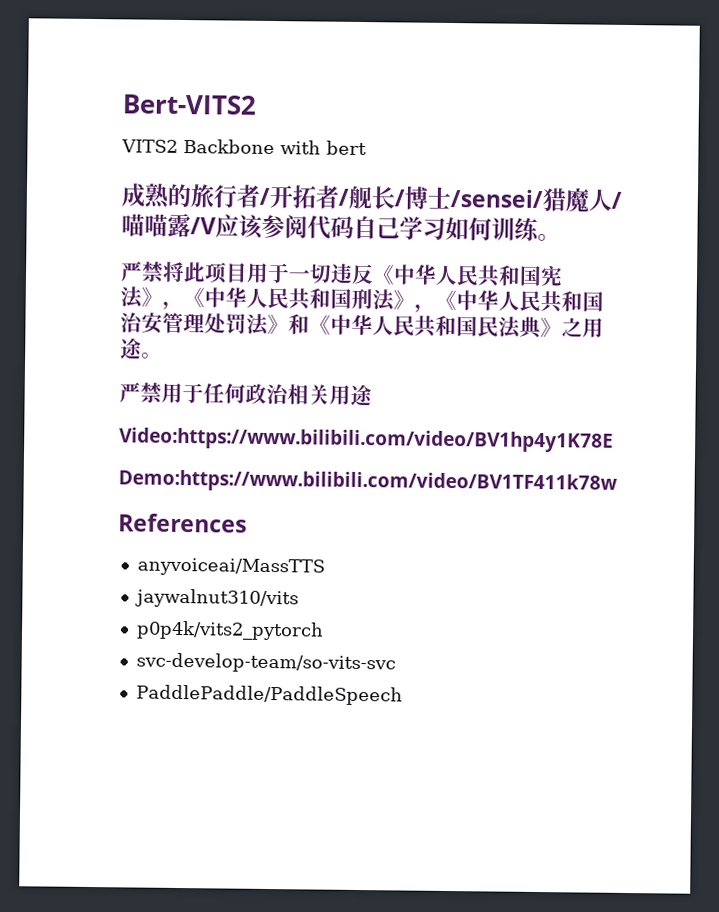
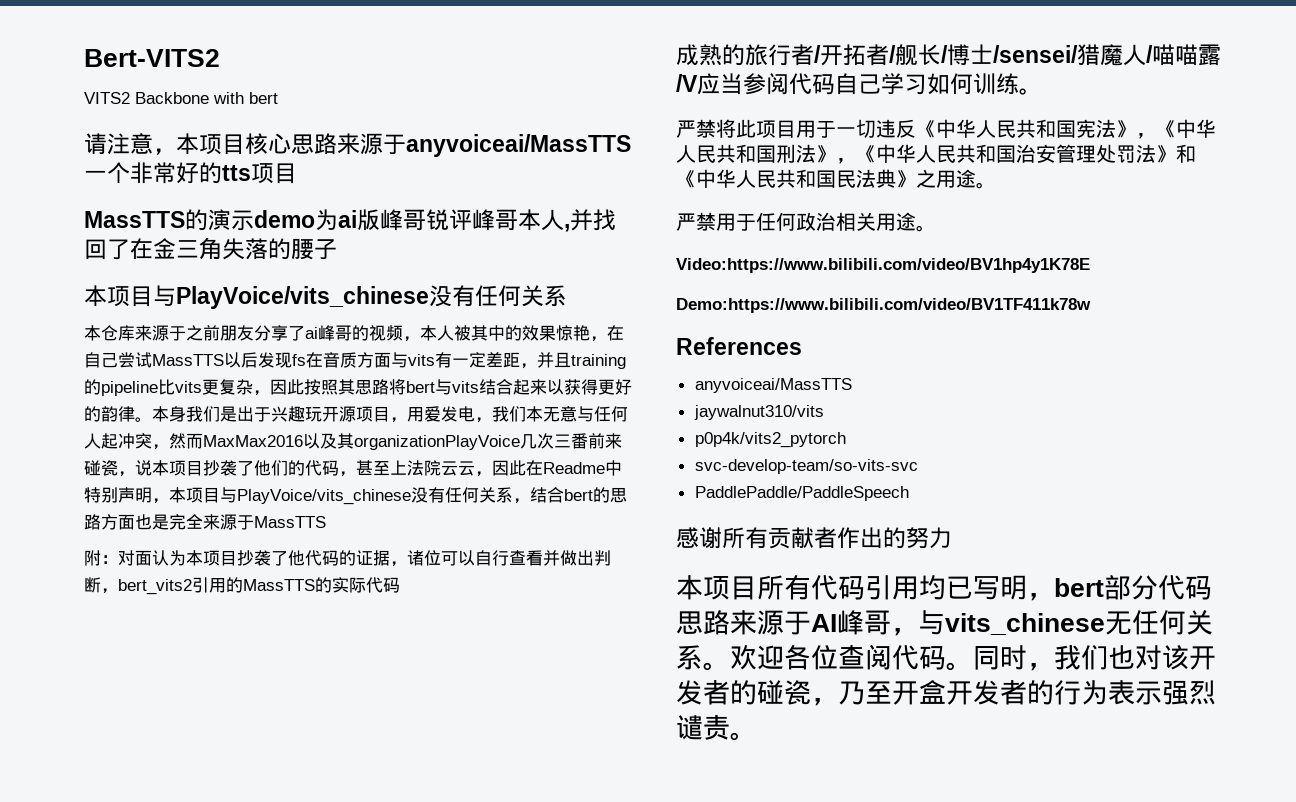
+ 请注意，本项目核心思路来源于anyvoiceai/MassTTS一个非常好的tts项目
+ MassTTS的演示demo为ai版峰哥锐评峰哥本人,并找回了在金三角失落的腰子
+ 本项目与PlayVoice/vits_chinese没有任何关系
+ 本仓库来源于之前朋友分享了ai峰哥的视频，本人被其中的效果惊艳，在自己尝试MassTTS以后发现fs在音质方面与vits有一定差距，并且training的pipeline比vits更复杂，因此按照其思路将bert与vits结合起来以获得更好的韵律。本身我们是出于兴趣玩开源项目，用爱发电，我们本无意与任何人起冲突，然而MaxMax2016以及其organizationPlayVoice几次三番前来碰瓷，说本项目抄袭了他们的代码，甚至上法院云云，因此在Readme中特别声明，本项目与PlayVoice/vits_chinese没有任何关系，结合bert的思路方面也是完全来源于MassTTS
+ 附：对面认为本项目抄袭了他代码的证据，诸位可以自行查看并做出判断，bert_vits2引用的MassTTS的实际代码
- 成熟的旅行者/开拓者/舰长/博士/sensei/猎魔人/喵喵露/V应该参阅代码自己学习如何训练。
+ 成熟的旅行者/开拓者/舰长/博士/sensei/猎魔人/喵喵露/V应当参阅代码自己学习如何训练。
- 严禁用于任何政治相关用途
+ 严禁用于任何政治相关用途。
+ 感谢所有贡献者作出的努力
+ 本项目所有代码引用均已写明，bert部分代码思路来源于AI峰哥，与vits_chinese无任何关系。欢迎各位查阅代码。同时，我们也对该开发者的碰瓷，乃至开盒开发者的行为表示强烈谴责。

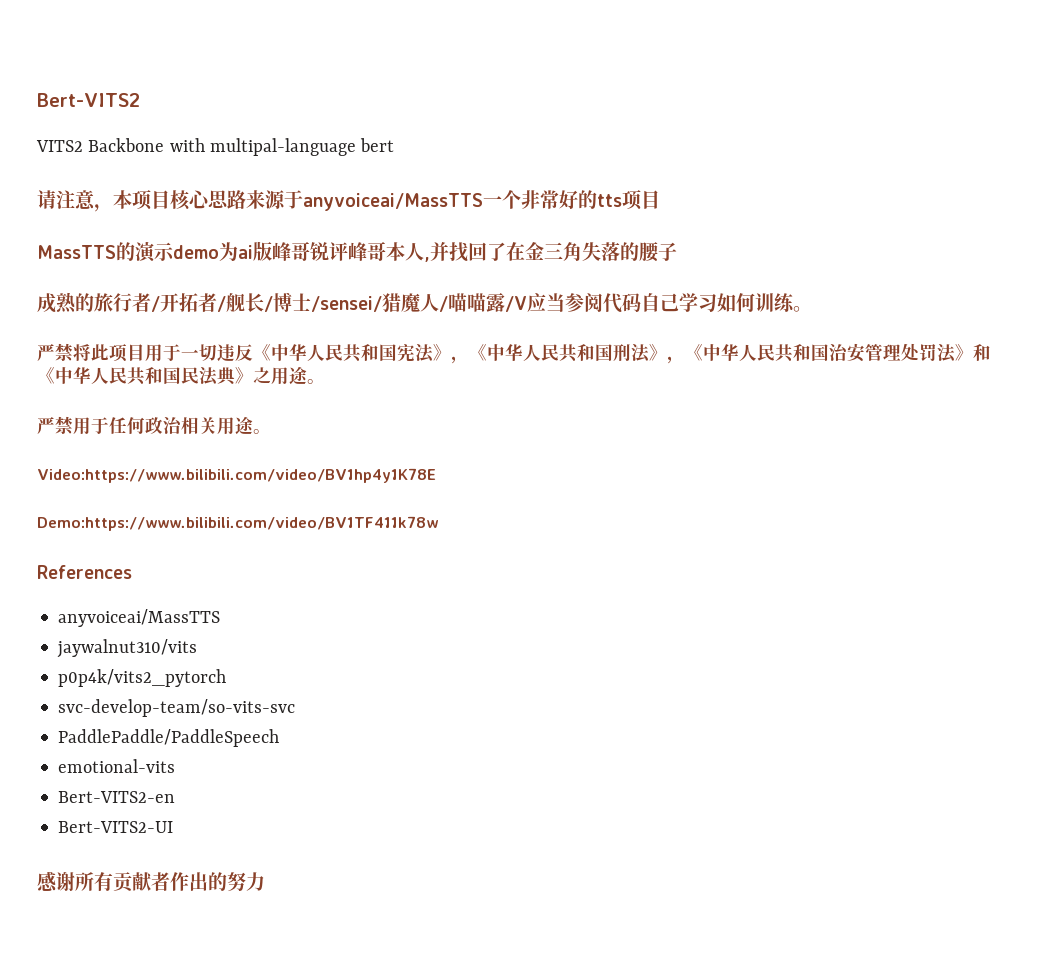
- VITS2 Backbone with bert
+ VITS2 Backbone with multipal-language bert
  MassTTS的演示demo为ai版峰哥锐评峰哥本人,并找回了在金三角失落的腰子
- 本项目与PlayVoice/vits_chinese没有任何关系
- 本仓库来源于之前朋友分享了ai峰哥的视频，本人被其中的效果惊艳，在自己尝试MassTTS以后发现fs在音质方面与vits有一定差距，并且training的pipeline比vits更复杂，因此按照其思路将bert与vits结合起来以获得更好的韵律。本身我们是出于兴趣玩开源项目，用爱发电，我们本无意与任何人起冲突，然而MaxMax2016以及其organizationPlayVoice几次三番前来碰瓷，说本项目抄袭了他们的代码，甚至上法院云云，因此在Readme中特别声明，本项目与PlayVoice/vits_chinese没有任何关系，结合bert的思路方面也是完全来源于MassTTS
- 附：对面认为本项目抄袭了他代码的证据，诸位可以自行查看并做出判断，bert_vits2引用的MassTTS的实际代码
+ emotional-vits
+ Bert-VITS2-en
+ Bert-VITS2-UI
- 本项目所有代码引用均已写明，bert部分代码思路来源于AI峰哥，与vits_chinese无任何关系。欢迎各位查阅代码。同时，我们也对该开发者的碰瓷，乃至开盒开发者的行为表示强烈谴责。

